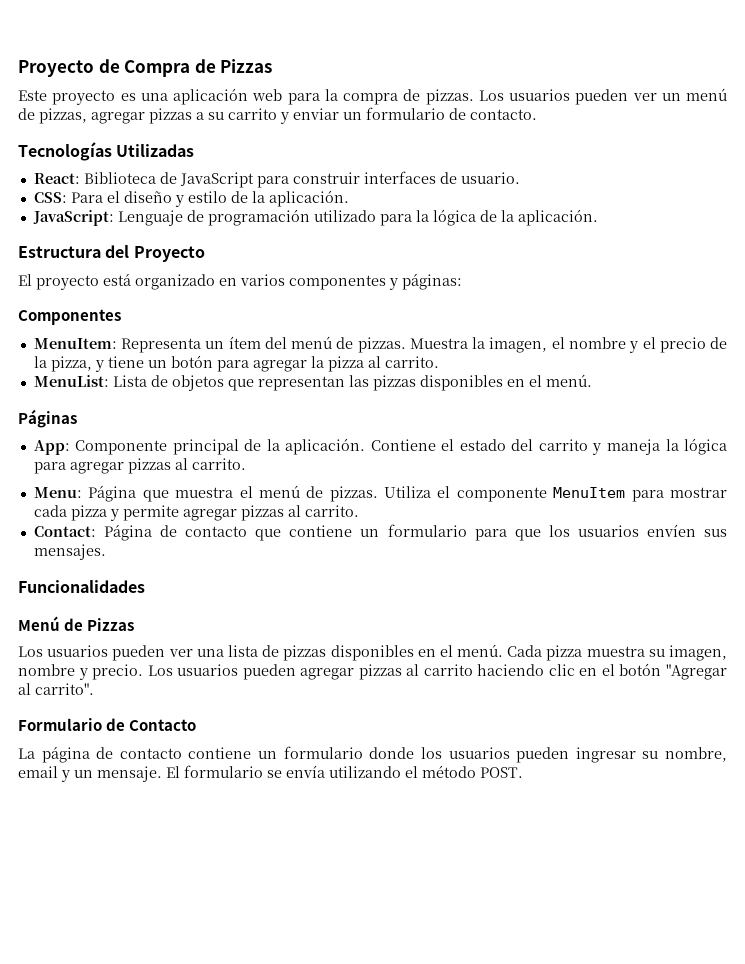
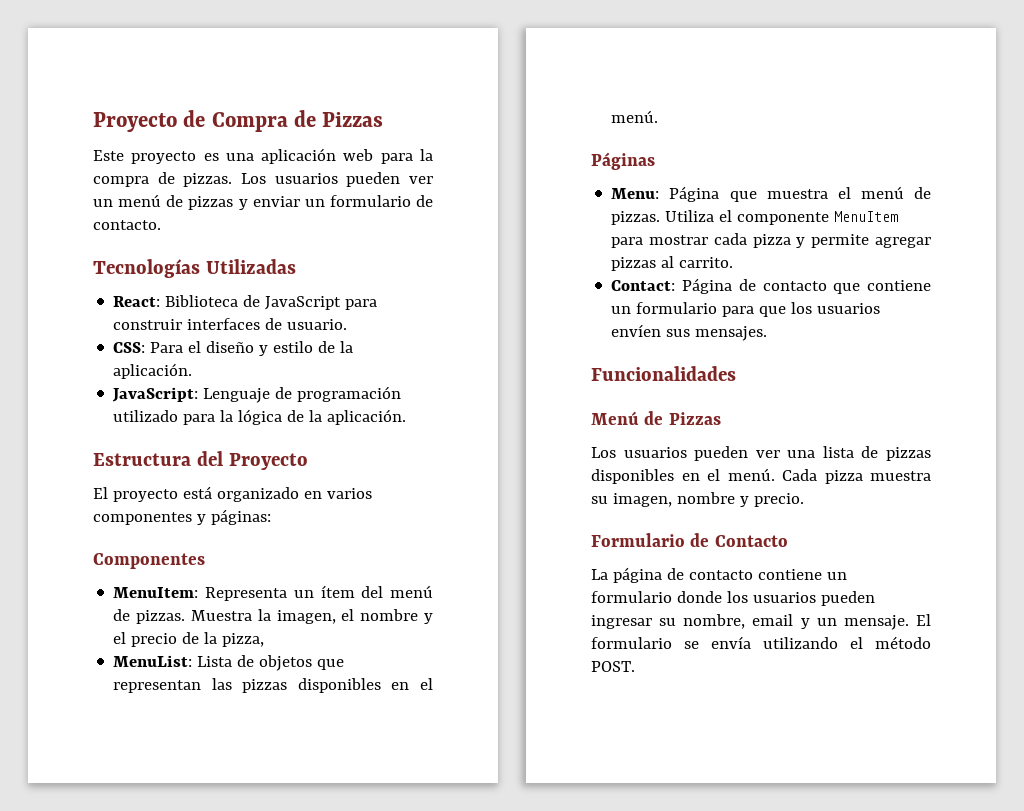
- Los usuarios pueden ver un menú de pizzas, agregar pizzas a su carrito y enviar un formulario de contacto.
+ Los usuarios pueden ver un menú de pizzas y enviar un formulario de contacto.
- Muestra la imagen, el nombre y el precio de la pizza, y tiene un botón para agregar la pizza al carrito.
+ Muestra la imagen, el nombre y el precio de la pizza,
- App: Componente principal de la aplicación. Contiene el estado del carrito y maneja la lógica para agregar pizzas al carrito.
- Los usuarios pueden agregar pizzas al carrito haciendo clic en el botón "Agregar al carrito".

